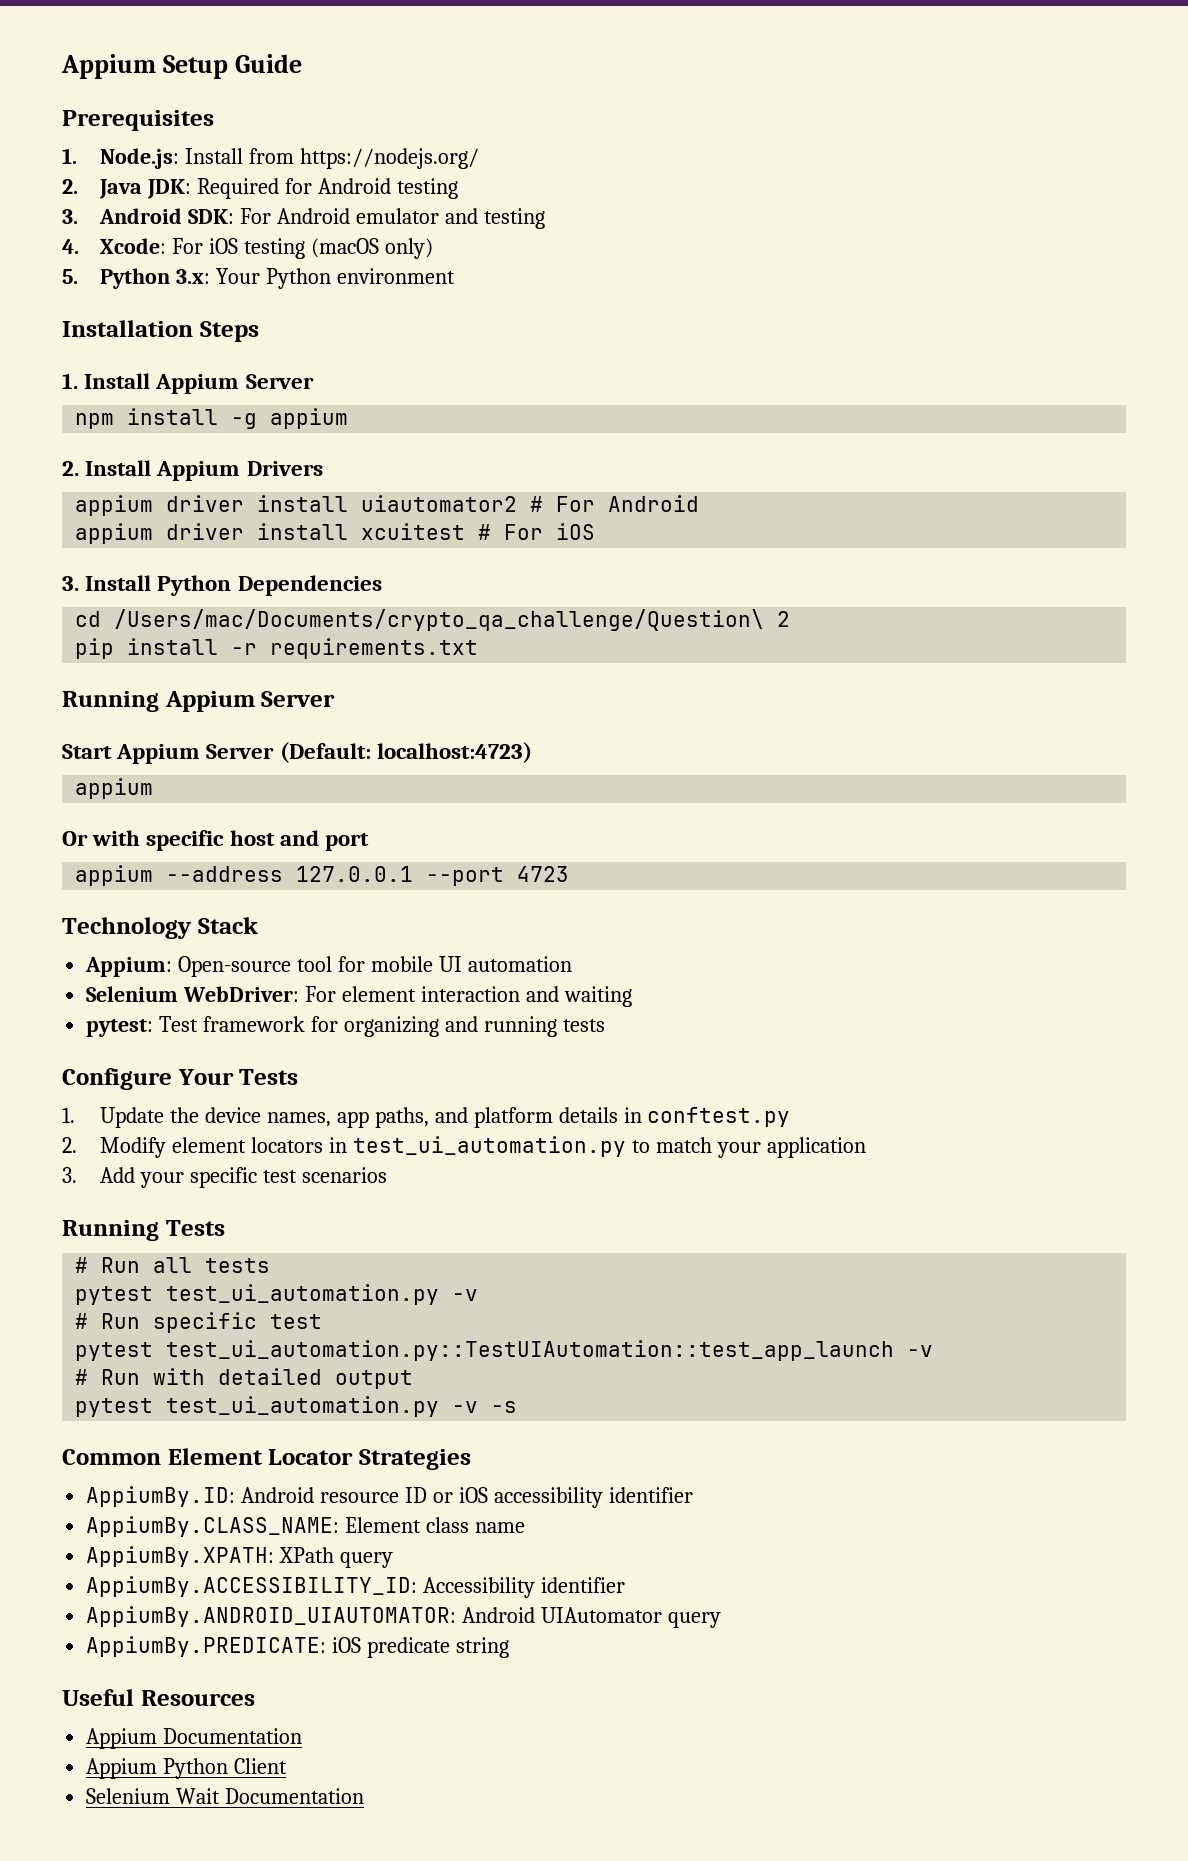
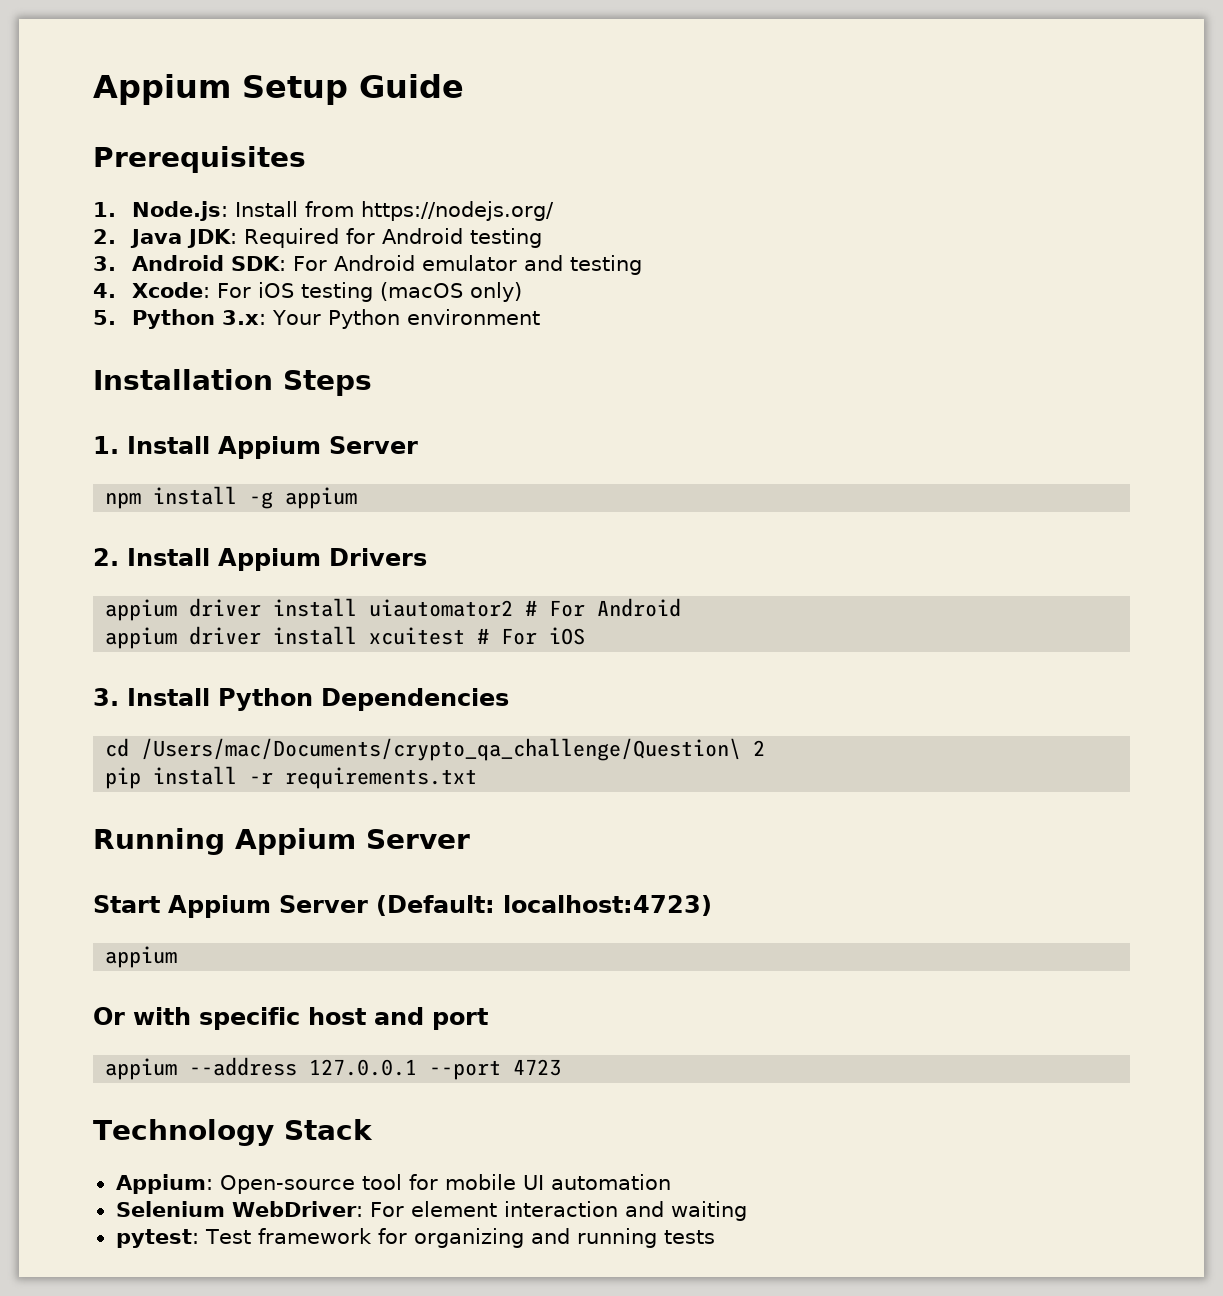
- Configure Your Tests
- 1. Update the device names, app paths, and platform details in conftest.py
- 2. Modify element locators in test_ui_automation.py to match your application
- 3. Add your specific test scenarios
- Running Tests
- # Run all tests
- pytest test_ui_automation.py -v
- # Run specific test
- pytest test_ui_automation.py::TestUIAutomation::test_app_launch -v
- # Run with detailed output
- pytest test_ui_automation.py -v -s
- Common Element Locator Strategies
- AppiumBy.ID: Android resource ID or iOS accessibility identifier
- AppiumBy.CLASS_NAME: Element class name
- AppiumBy.XPATH: XPath query
- AppiumBy.ACCESSIBILITY_ID: Accessibility identifier
- AppiumBy.ANDROID_UIAUTOMATOR: Android UIAutomator query
- AppiumBy.PREDICATE: iOS predicate string
- Useful Resources
- Appium Documentation
- Appium Python Client
- Selenium Wait Documentation

